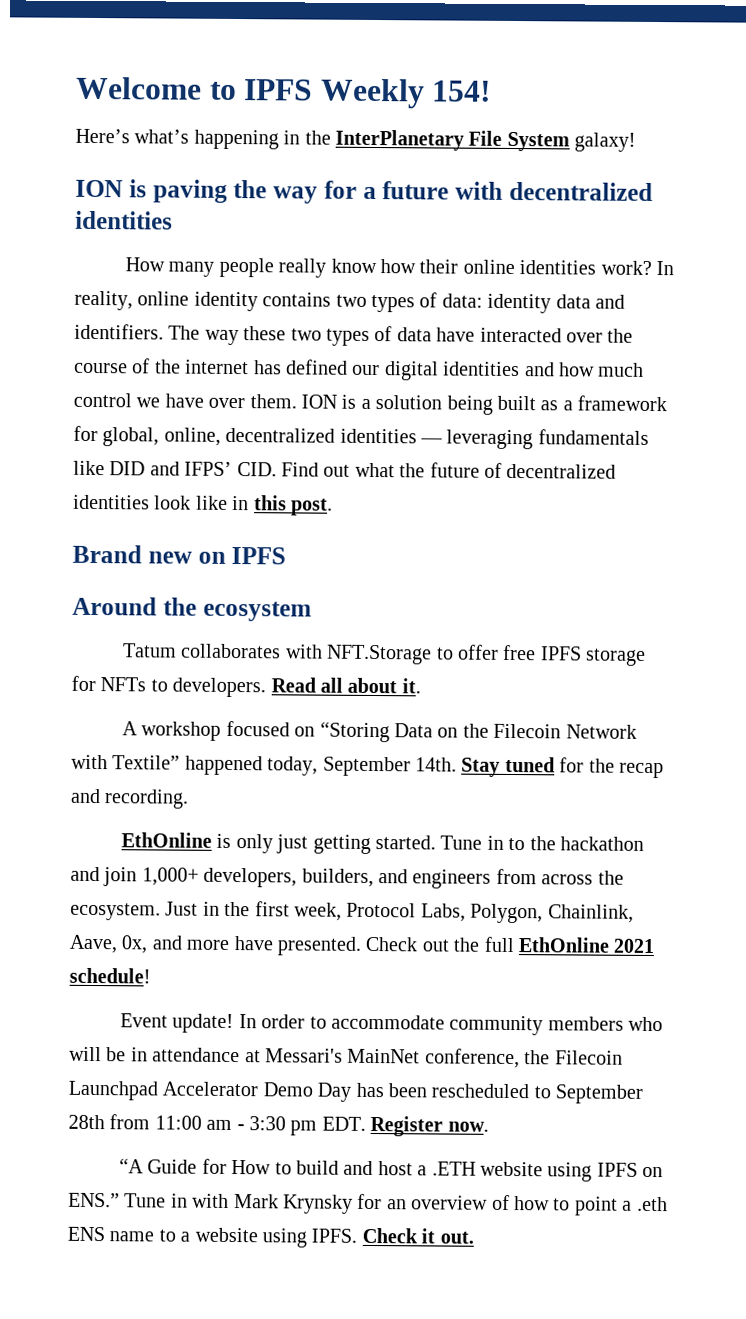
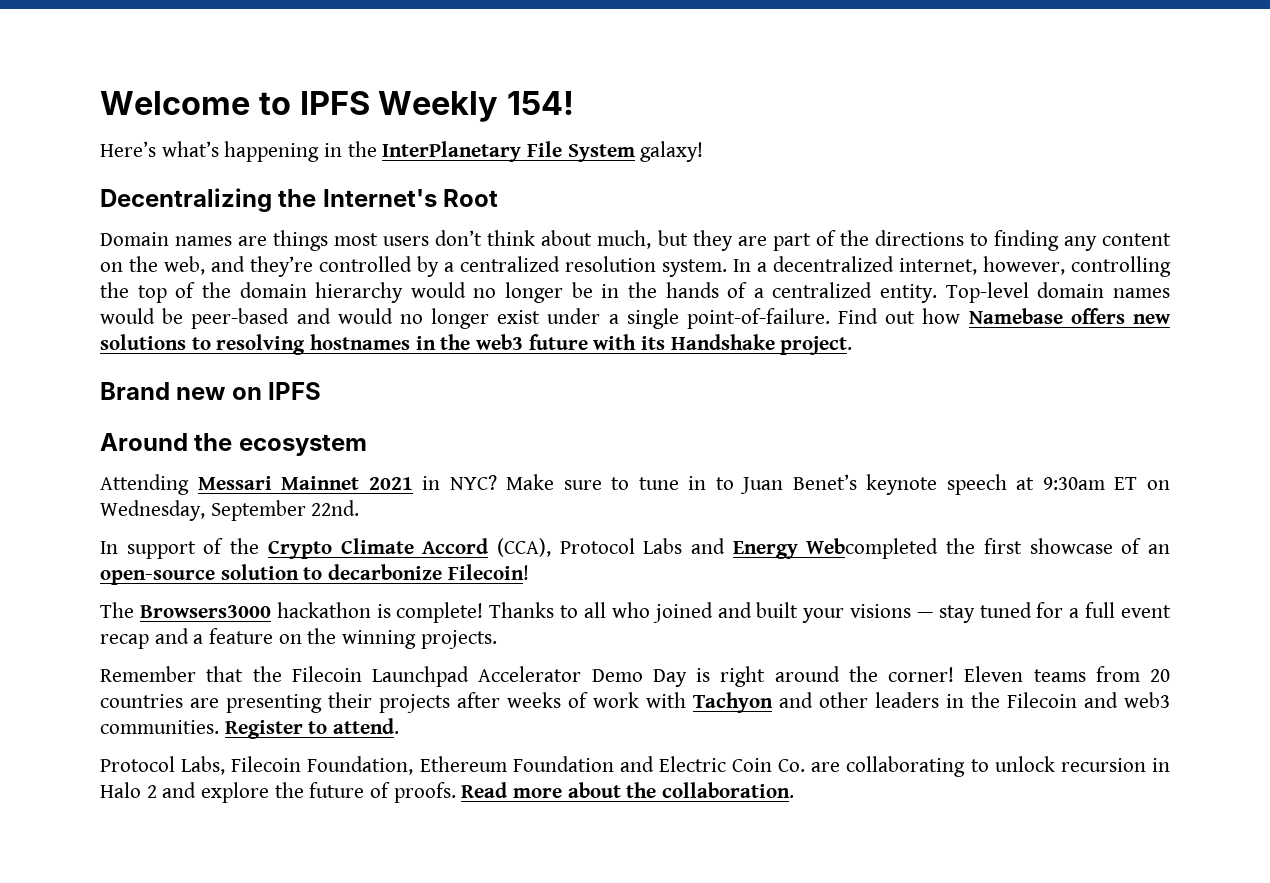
- ION is paving the way for a future with decentralized identities
- How many people really know how their online identities work? In reality, online identity contains two types of data: identity data and identifiers. The way these two types of data have interacted over the course of the internet has defined our digital identities and how much control we have over them. ION is a solution being built as a framework for global, online, decentralized identities — leveraging fundamentals like DID and IFPS’ CID. Find out what the future of decentralized identities look like in this post.
+ Decentralizing the Internet's Root
+ Domain names are things most users don’t think about much, but they are part of the directions to finding any content on the web, and they’re controlled by a centralized resolution system. In a decentralized internet, however, controlling the top of the domain hierarchy would no longer be in the hands of a centralized entity. Top-level domain names would be peer-based and would no longer exist under a single point-of-failure. Find out how Namebase offers new solutions to resolving hostnames in the web3 future with its Handshake project.
- Tatum collaborates with NFT.Storage to offer free IPFS storage for NFTs to developers. Read all about it.
- A workshop focused on “Storing Data on the Filecoin Network with Textile” happened today, September 14th. Stay tuned for the recap and recording.
- EthOnline is only just getting started. Tune in to the hackathon and join 1,000+ developers, builders, and engineers from across the ecosystem. Just in the first week, Protocol Labs, Polygon, Chainlink, Aave, 0x, and more have presented. Check out the full EthOnline 2021 schedule!
- Event update! In order to accommodate community members who will be in attendance at Messari's MainNet conference, the Filecoin Launchpad Accelerator Demo Day has been rescheduled to September 28th from 11:00 am - 3:30 pm EDT. Register now.
- “A Guide for How to build and host a .ETH website using IPFS on ENS.” Tune in with Mark Krynsky for an overview of how to point a .eth ENS name to a website using IPFS. Check it out.
+ Attending Messari Mainnet 2021 in NYC? Make sure to tune in to Juan Benet’s keynote speech at 9:30am ET on Wednesday, September 22nd.
+ In support of the Crypto Climate Accord (CCA), Protocol Labs and Energy Webcompleted the first showcase of an open-source solution to decarbonize Filecoin!
+ The Browsers3000 hackathon is complete! Thanks to all who joined and built your visions — stay tuned for a full event recap and a feature on the winning projects.
+ Remember that the Filecoin Launchpad Accelerator Demo Day is right around the corner! Eleven teams from 20 countries are presenting their projects after weeks of work with Tachyon and other leaders in the Filecoin and web3 communities. Register to attend.
+ Protocol Labs, Filecoin Foundation, Ethereum Foundation and Electric Coin Co. are collaborating to unlock recursion in Halo 2 and explore the future of proofs. Read more about the collaboration.

